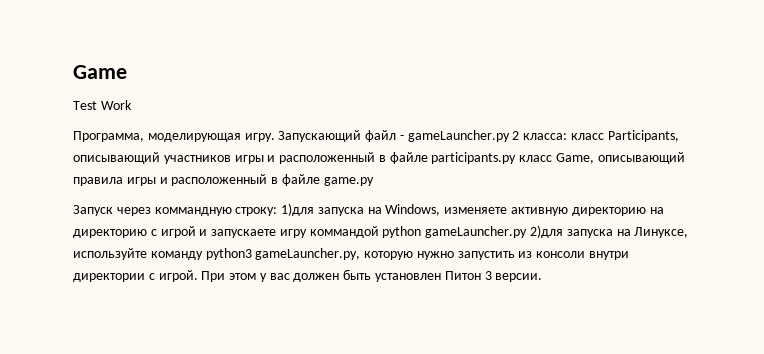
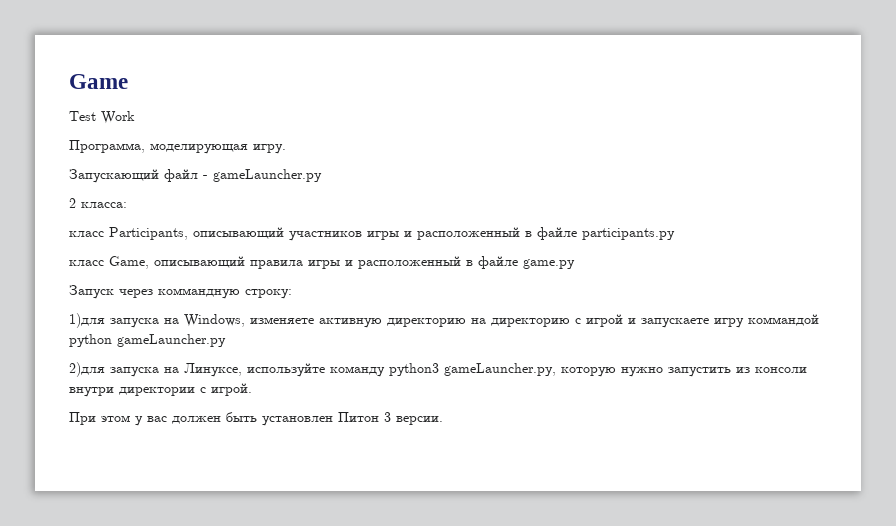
- Программа, моделирующая игру. Запускающий файл - gameLauncher.py 2 класса: класс Participants, описывающий участников игры и расположенный в файле participants.py класс Game, описывающий правила игры и расположенный в файле game.py
+ Программа, моделирующая игру.
+ Запускающий файл - gameLauncher.py
+ 2 класса:
+ класс Participants, описывающий участников игры и расположенный в файле participants.py
+ класс Game, описывающий правила игры и расположенный в файле game.py
- Запуск через коммандную строку: 1)для запуска на Windows, изменяете активную директорию на директорию с игрой и запускаете игру коммандой python gameLauncher.py 2)для запуска на Линуксе, используйте команду python3 gameLauncher.py, которую нужно запустить из консоли внутри директории с игрой. При этом у вас должен быть установлен Питон 3 версии.
+ Запуск через коммандную строку:
+ 1)для запуска на Windows, изменяете активную директорию на директорию с игрой и запускаете игру коммандой python gameLauncher.py
+ 2)для запуска на Линуксе, используйте команду python3 gameLauncher.py, которую нужно запустить из консоли внутри директории с игрой.
+ При этом у вас должен быть установлен Питон 3 версии.

